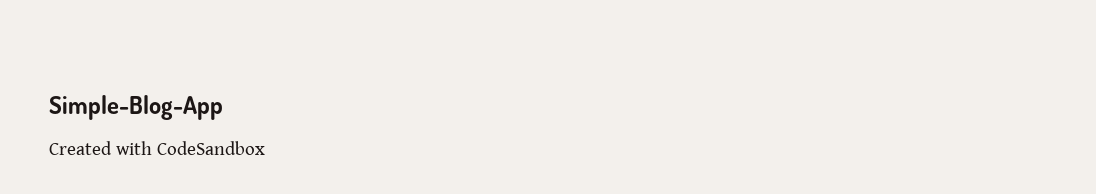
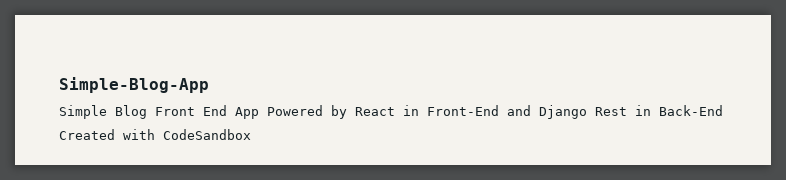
+ Simple Blog Front End App Powered by React in Front-End and Django Rest in Back-End

